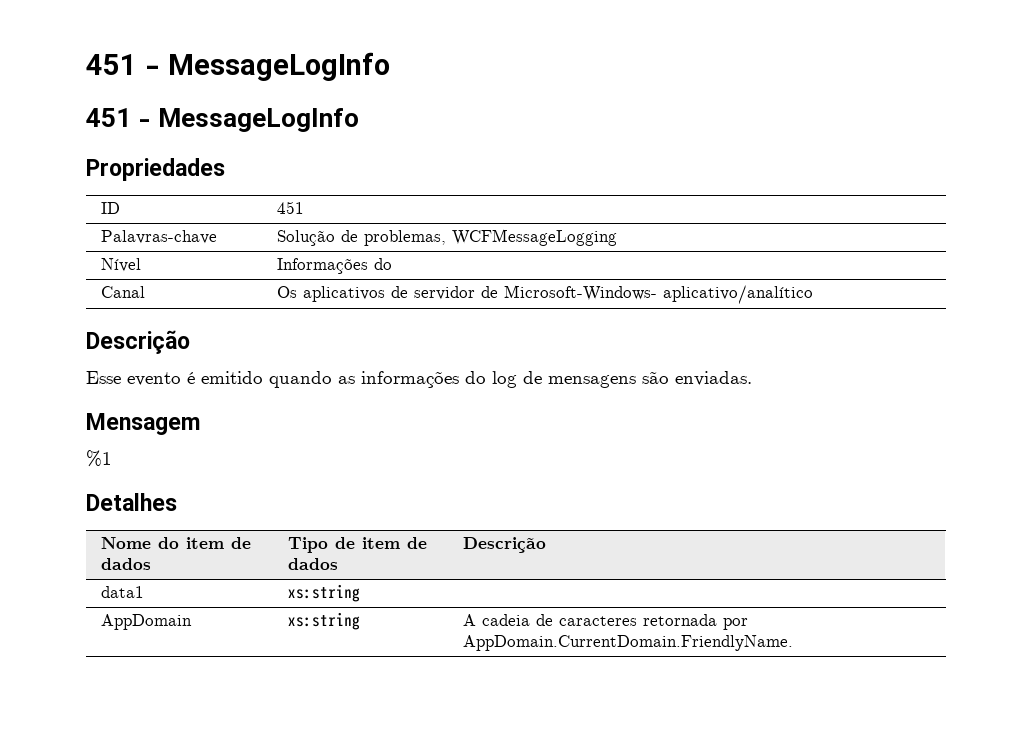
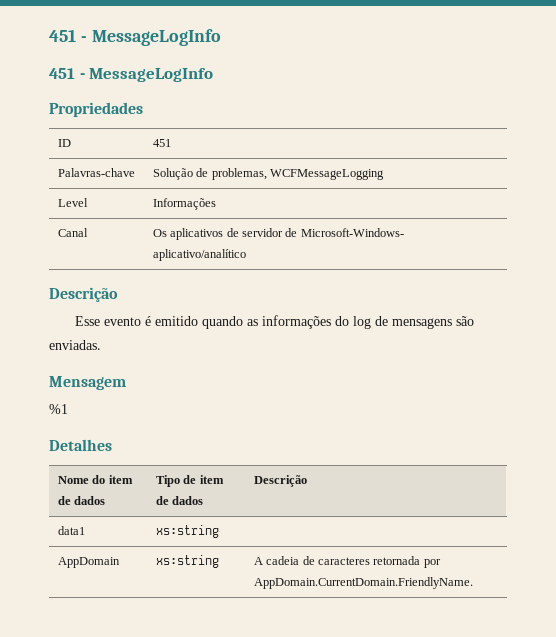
- Nível | Informações do
+ Level | Informações

